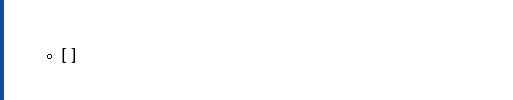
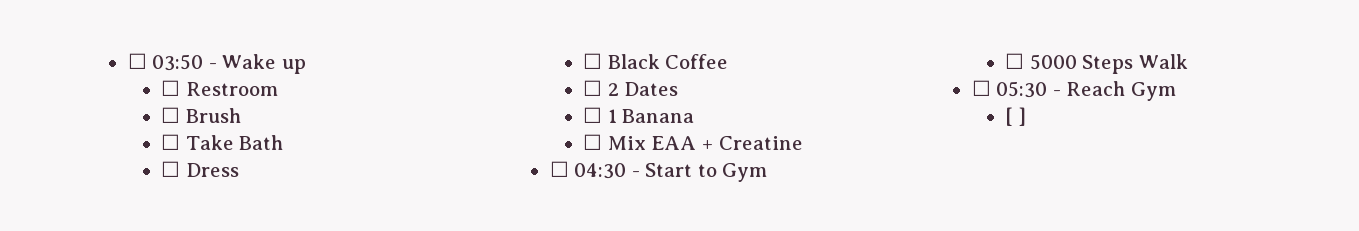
+ ☐ 03:50 - Wake up
+ ☐ Restroom
+ ☐ Brush
+ ☐ Take Bath
+ ☐ Dress
+ ☐ Black Coffee
+ ☐ 2 Dates
+ ☐ 1 Banana
+ ☐ Mix EAA + Creatine
+ ☐ 04:30 - Start to Gym
+ ☐ 5000 Steps Walk
+ ☐ 05:30 - Reach Gym

